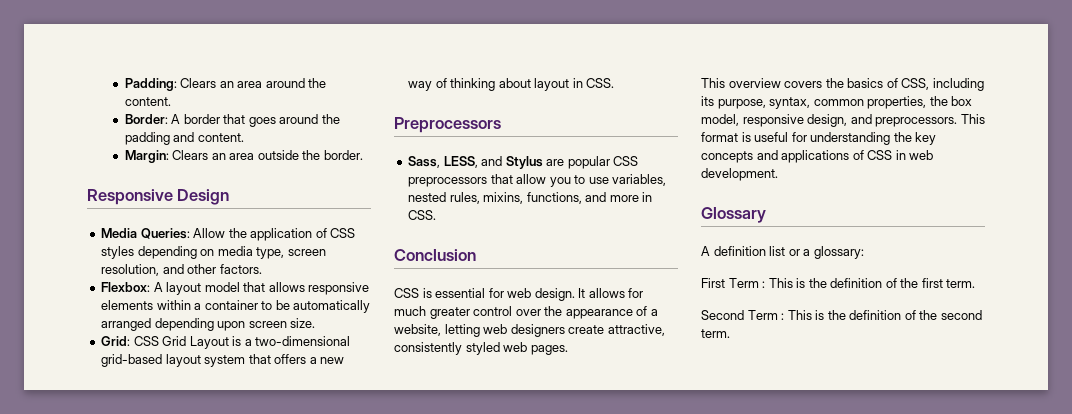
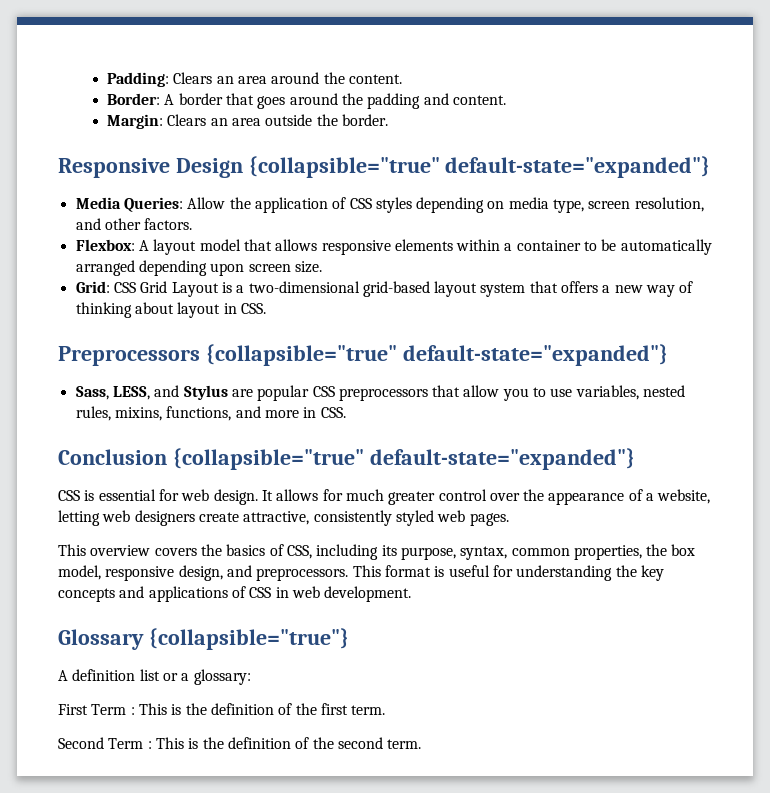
- Responsive Design
+ Responsive Design {collapsible="true" default-state="expanded"}
- Preprocessors
+ Preprocessors {collapsible="true" default-state="expanded"}
- Conclusion
+ Conclusion {collapsible="true" default-state="expanded"}
- Glossary
+ Glossary {collapsible="true"}

